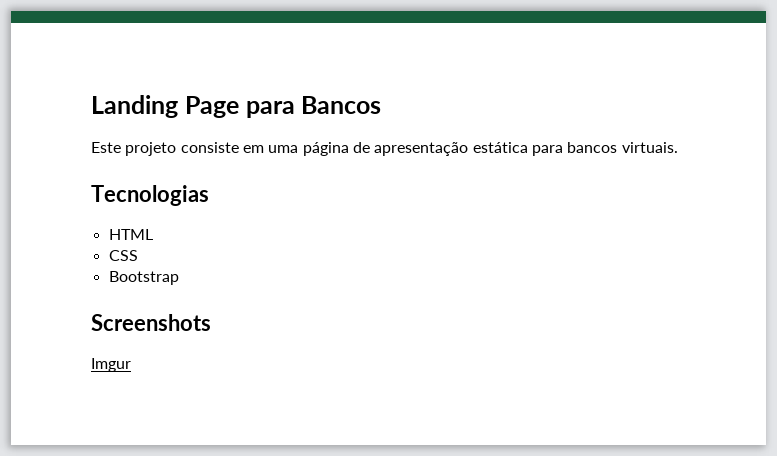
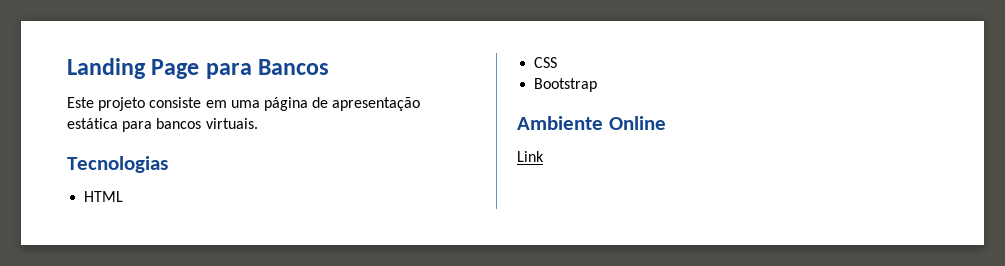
- Screenshots
- Imgur
+ Ambiente Online
+ Link

